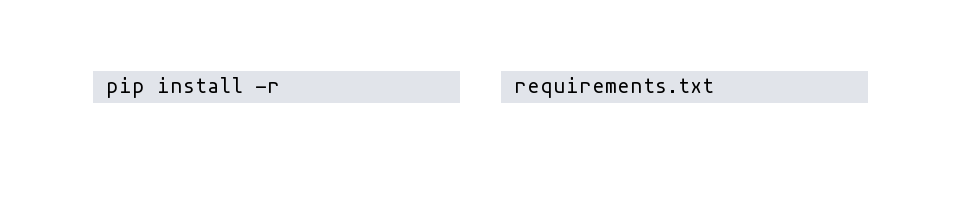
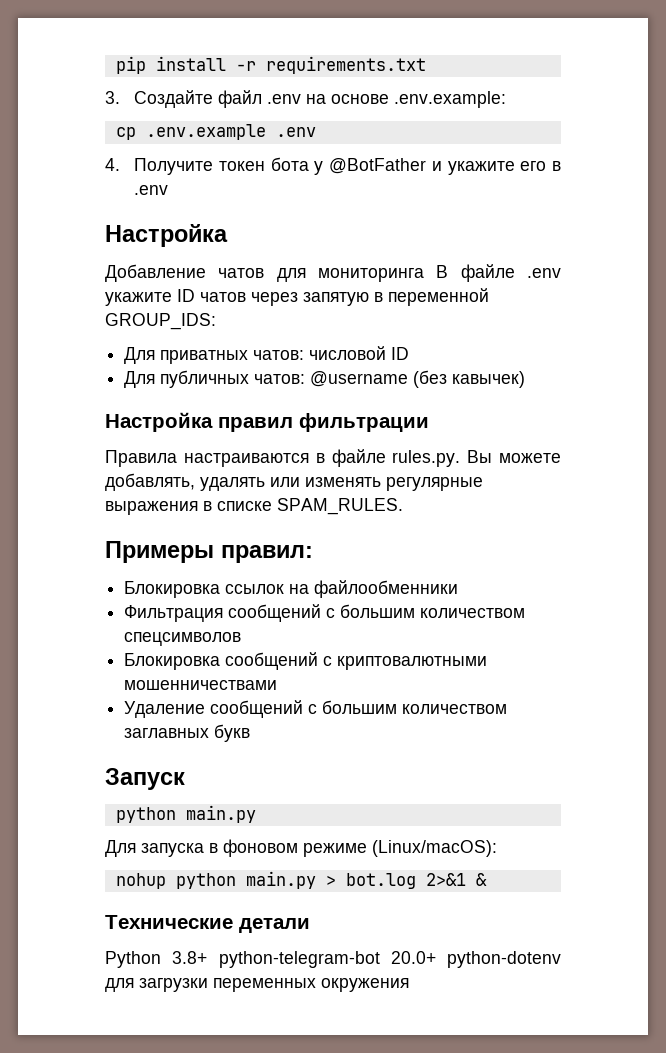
+ 3. Создайте файл .env на основе .env.example:
+ cp .env.example .env
+ 4. Получите токен бота у @BotFather и укажите его в .env
+ Настройка
+ Добавление чатов для мониторинга В файле .env укажите ID чатов через запятую в переменной GROUP_IDS:
+ Для приватных чатов: числовой ID
+ Для публичных чатов: @username (без кавычек)
+ Настройка правил фильтрации
+ Правила настраиваются в файле rules.py. Вы можете добавлять, удалять или изменять регулярные выражения в списке SPAM_RULES.
+ Примеры правил:
+ Блокировка ссылок на файлообменники
+ Фильтрация сообщений с большим количеством спецсимволов
+ Блокировка сообщений с криптовалютными мошенничествами
+ Удаление сообщений с большим количеством заглавных букв
+ Запуск
+ python main.py
+ Для запуска в фоновом режиме (Linux/macOS):
+ nohup python main.py > bot.log 2>&1 &
+ Технические детали
+ Python 3.8+ python-telegram-bot 20.0+ python-dotenv для загрузки переменных окружения

